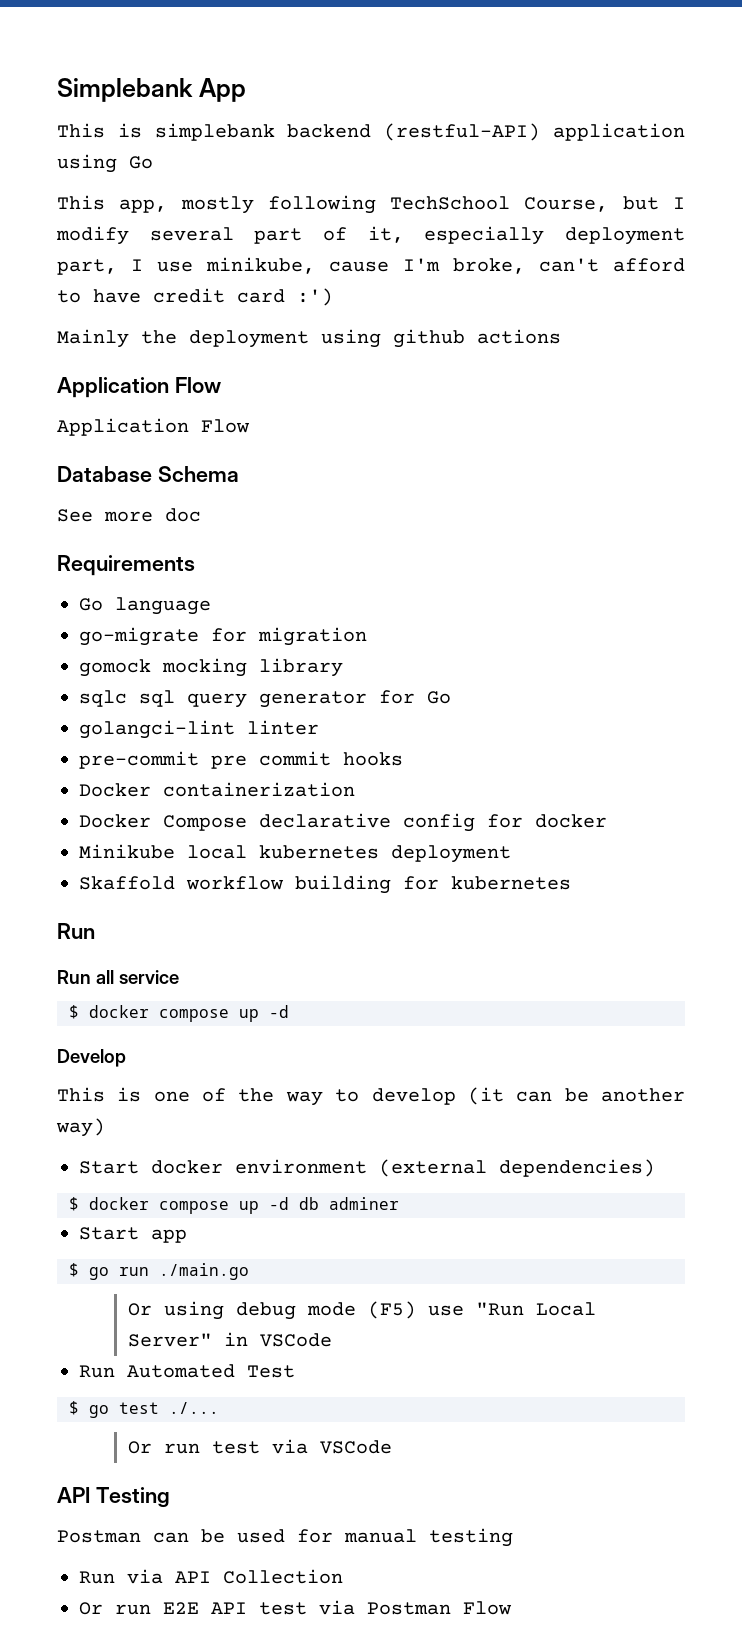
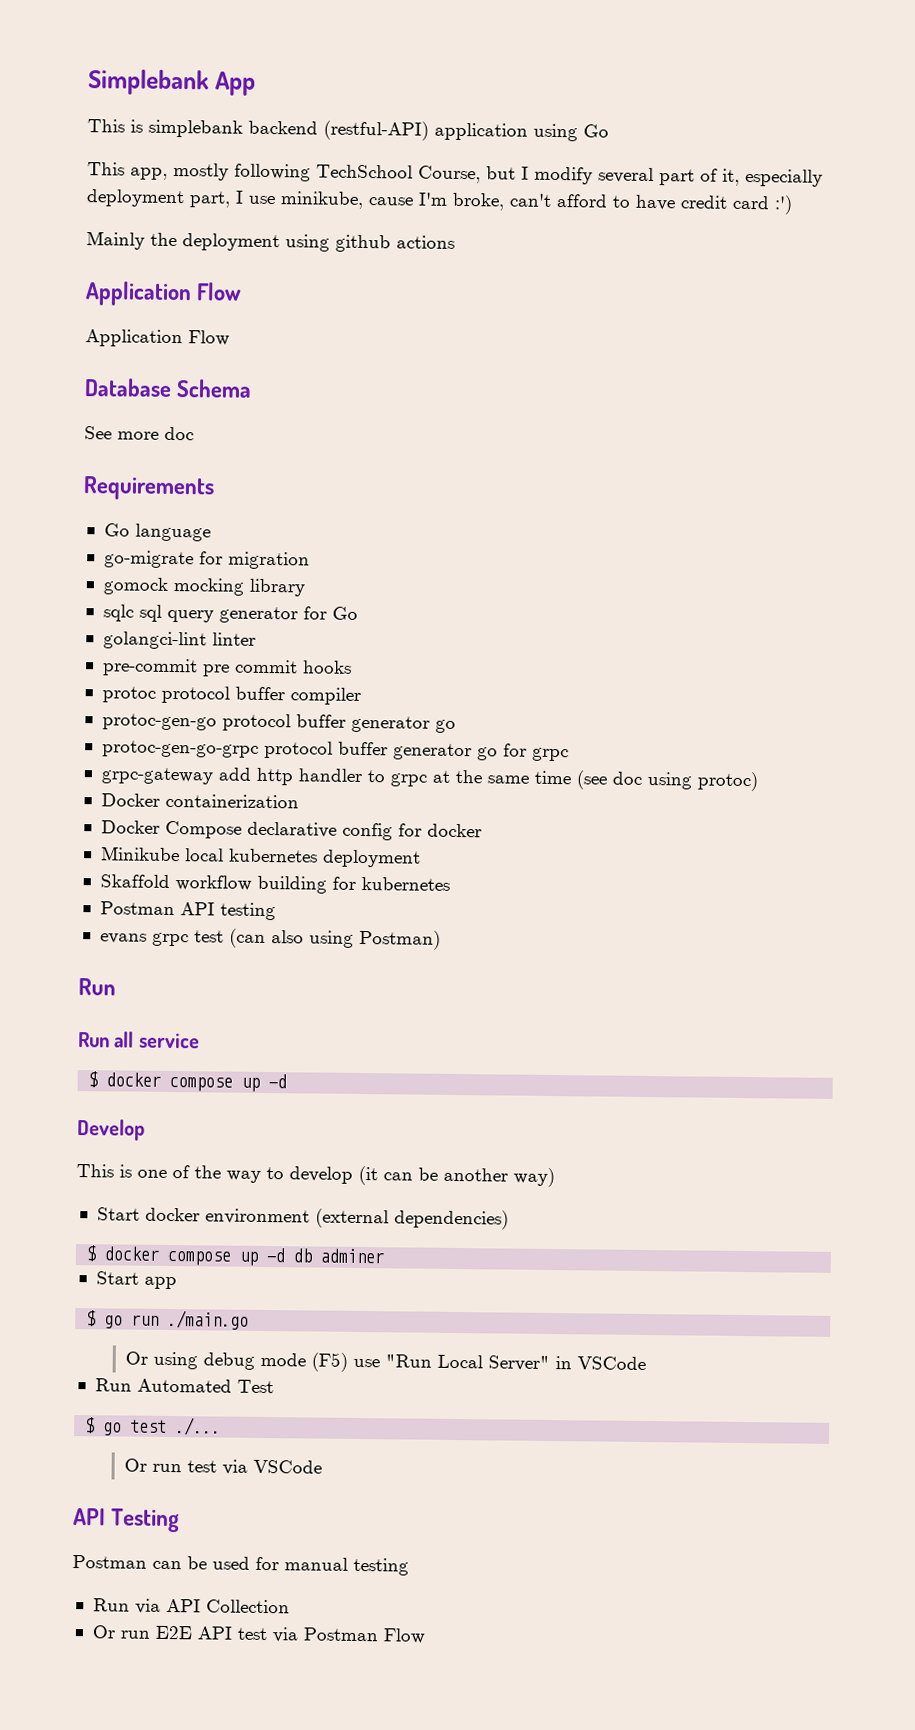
+ protoc protocol buffer compiler
+ protoc-gen-go protocol buffer generator go
+ protoc-gen-go-grpc protocol buffer generator go for grpc
+ grpc-gateway add http handler to grpc at the same time (see doc using protoc)
+ Postman API testing
+ evans grpc test (can also using Postman)

